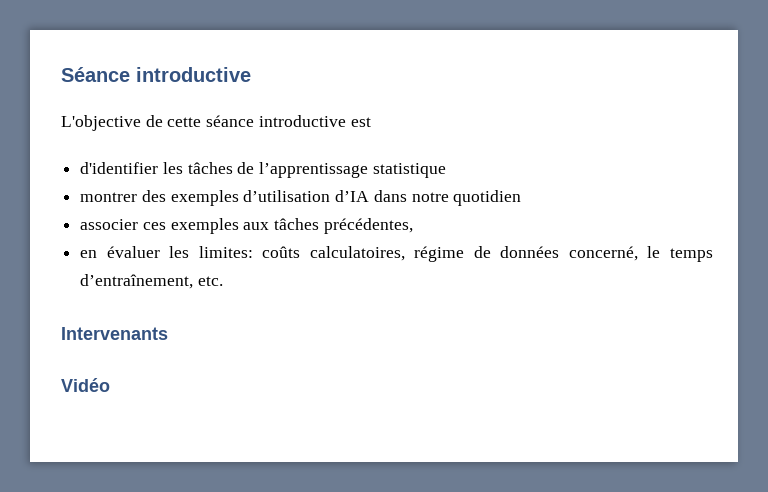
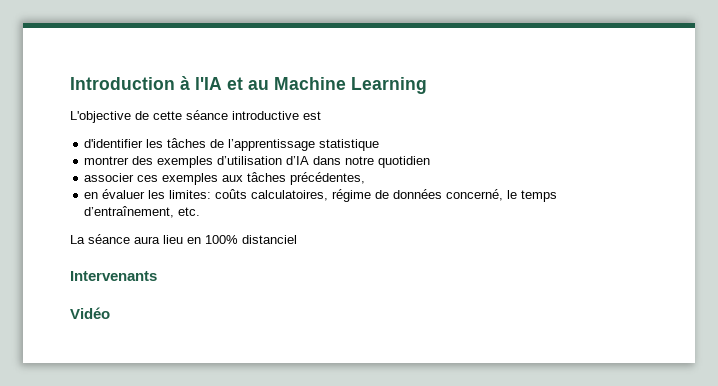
- Séance introductive
+ Introduction à l'IA et au Machine Learning
+ La séance aura lieu en 100% distanciel

